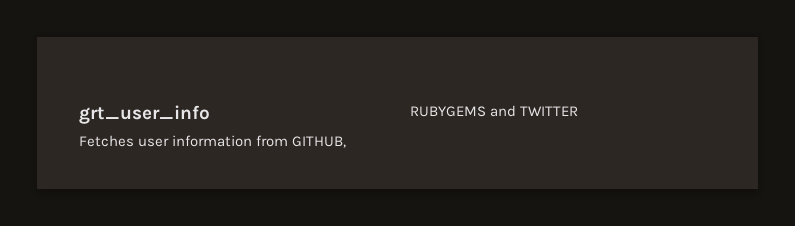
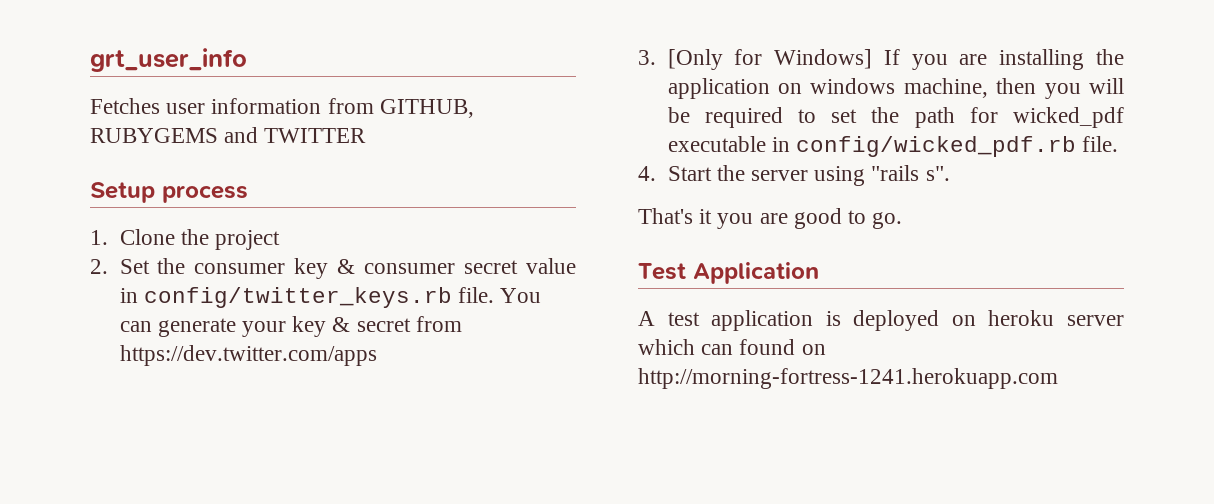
+ Setup process
+ 1. Clone the project
+ 2. Set the consumer key & consumer secret value in config/twitter_keys.rb file. You can generate your key & secret from https://dev.twitter.com/apps
+ 3. [Only for Windows] If you are installing the application on windows machine, then you will be required to set the path for wicked_pdf executable in config/wicked_pdf.rb file.
+ 4. Start the server using "rails s".
+ That's it you are good to go.
+ Test Application
+ A test application is deployed on heroku server which can found on http://morning-fortress-1241.herokuapp.com

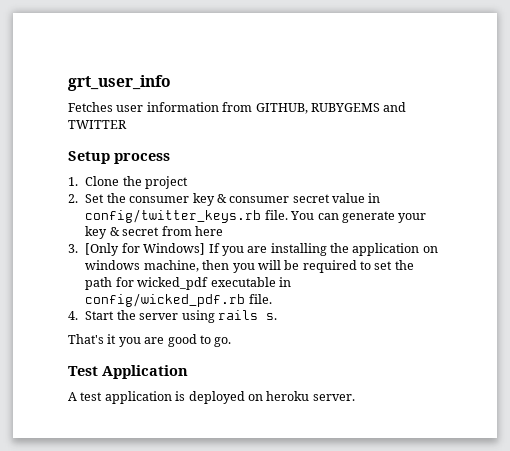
- You can generate your key & secret from https://dev.twitter.com/apps
+ You can generate your key & secret from here
- 4. Start the server using "rails s".
+ 4. Start the server using rails s.
- A test application is deployed on heroku server which can found on http://morning-fortress-1241.herokuapp.com
+ A test application is deployed on heroku server.

